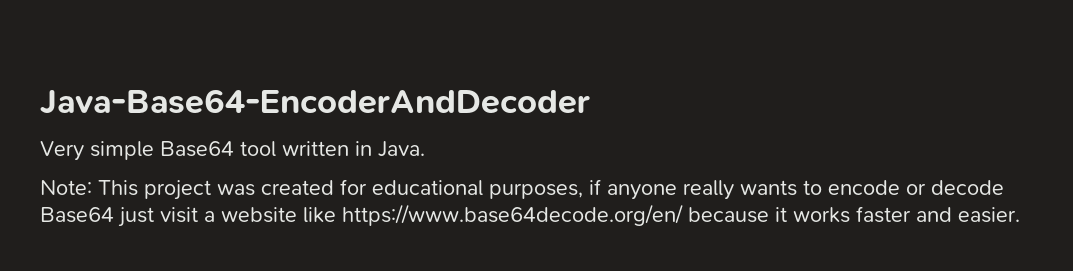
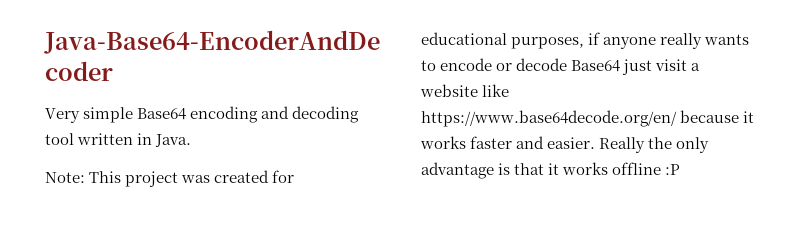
- Very simple Base64 tool written in Java.
+ Very simple Base64 encoding and decoding tool written in Java.
+ Really the only advantage is that it works offline :P

